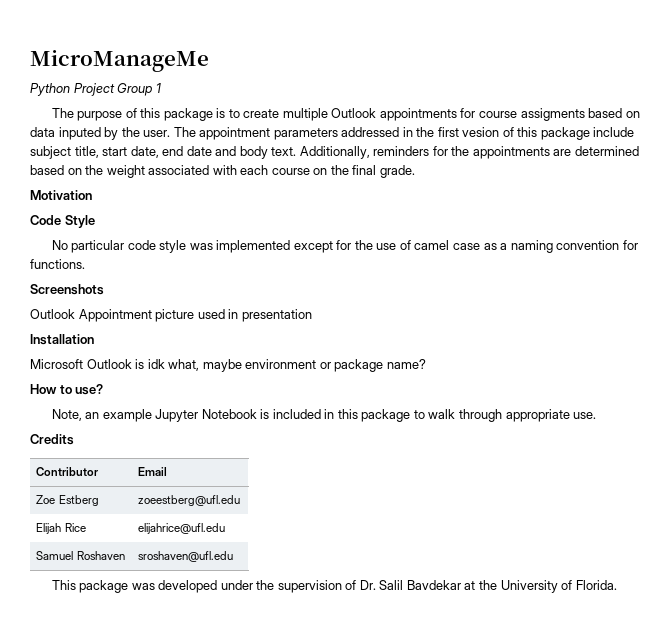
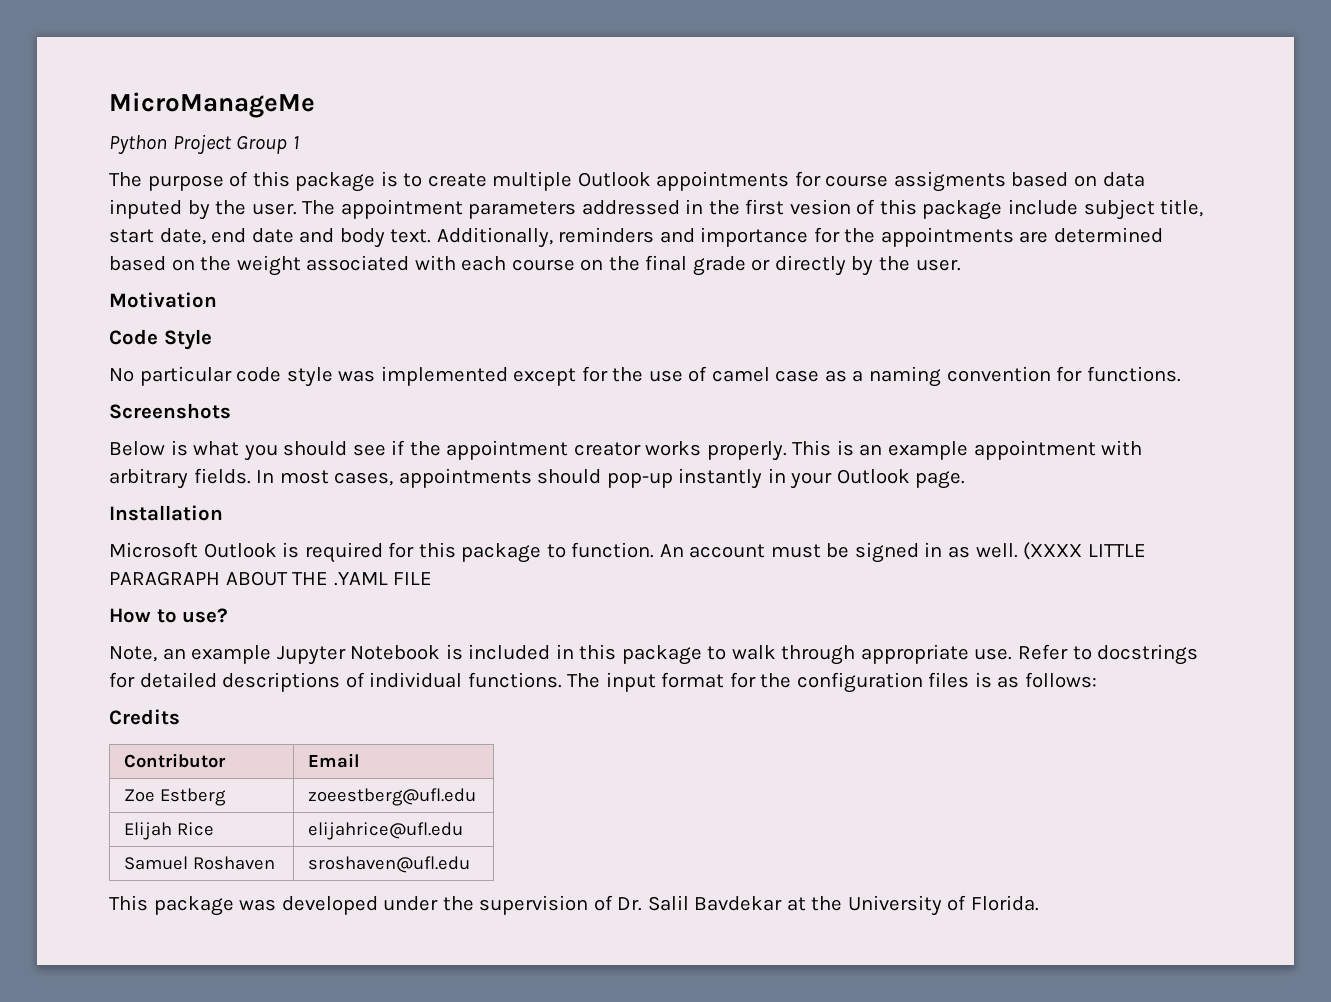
- Additionally, reminders for the appointments are determined based on the weight associated with each course on the final grade.
+ Additionally, reminders and importance for the appointments are determined based on the weight associated with each course on the final grade or directly by the user.
- Outlook Appointment picture used in presentation
+ Below is what you should see if the appointment creator works properly. This is an example appointment with arbitrary fields. In most cases, appointments should pop-up instantly in your Outlook page.
  Installation
- Microsoft Outlook is idk what, maybe environment or package name?
+ Microsoft Outlook is required for this package to function. An account must be signed in as well. (XXXX LITTLE PARAGRAPH ABOUT THE .YAML FILE
+ Refer to docstrings for detailed descriptions of individual functions. The input format for the configuration files is as follows:

